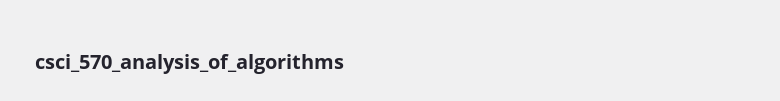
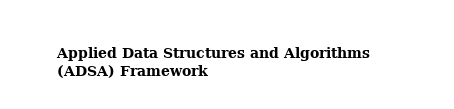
- csci_570_analysis_of_algorithms
+ Applied Data Structures and Algorithms (ADSA) Framework

